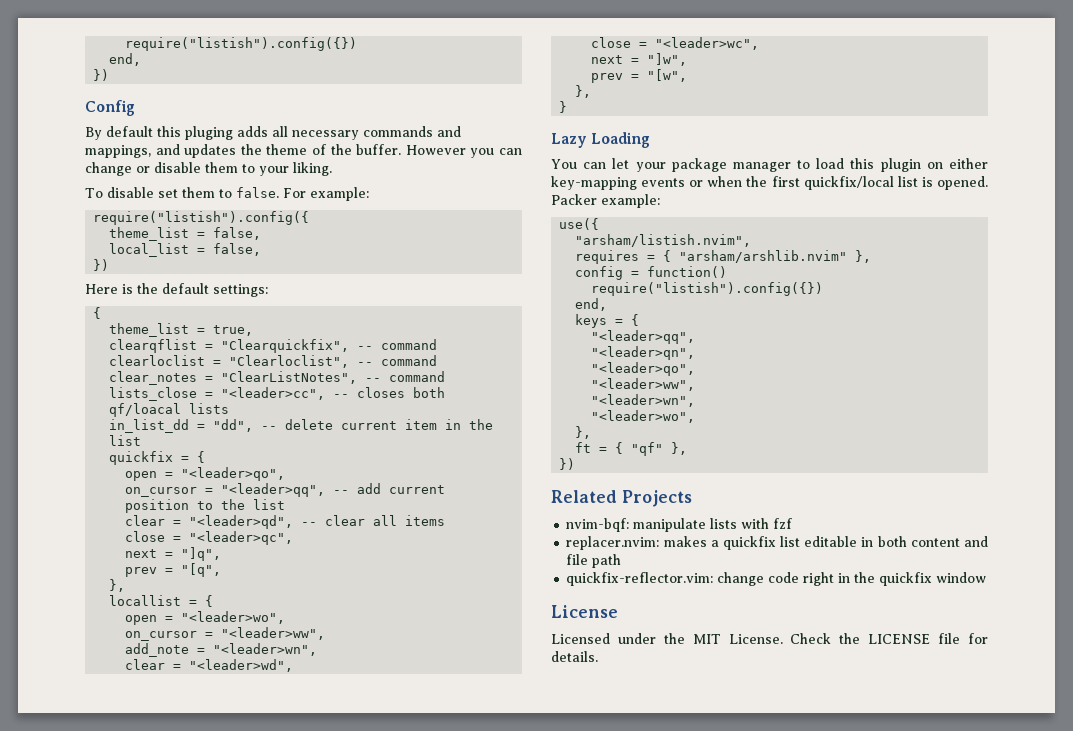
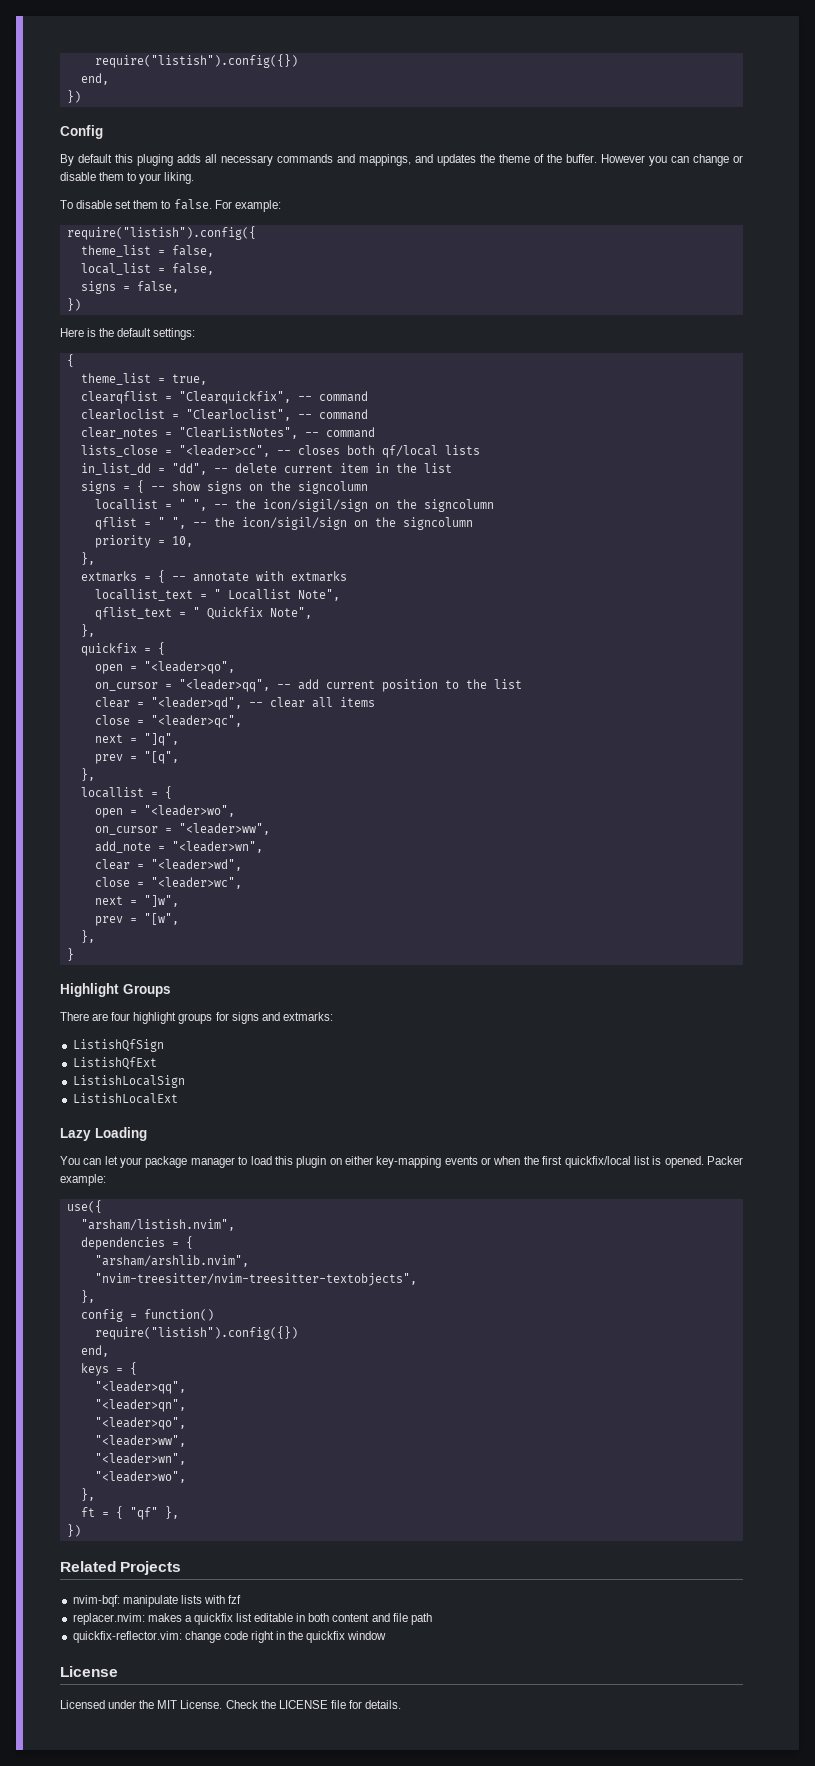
+ signs = false,
- lists_close = "<leader>cc", -- closes both qf/loacal lists
+ lists_close = "<leader>cc", -- closes both qf/local lists
+ signs = { -- show signs on the signcolumn
+ locallist = " ", -- the icon/sigil/sign on the signcolumn
+ qflist = " ", -- the icon/sigil/sign on the signcolumn
+ priority = 10,
+ },
+ extmarks = { -- annotate with extmarks
+ locallist_text = " Locallist Note",
+ qflist_text = " Quickfix Note",
+ },
+ Highlight Groups
+ There are four highlight groups for signs and extmarks:
+ ListishQfSign
+ ListishQfExt
+ ListishLocalSign
+ ListishLocalExt
- requires = { "arsham/arshlib.nvim" },
+ dependencies = {
+ "arsham/arshlib.nvim",
+ "nvim-treesitter/nvim-treesitter-textobjects",
+ },

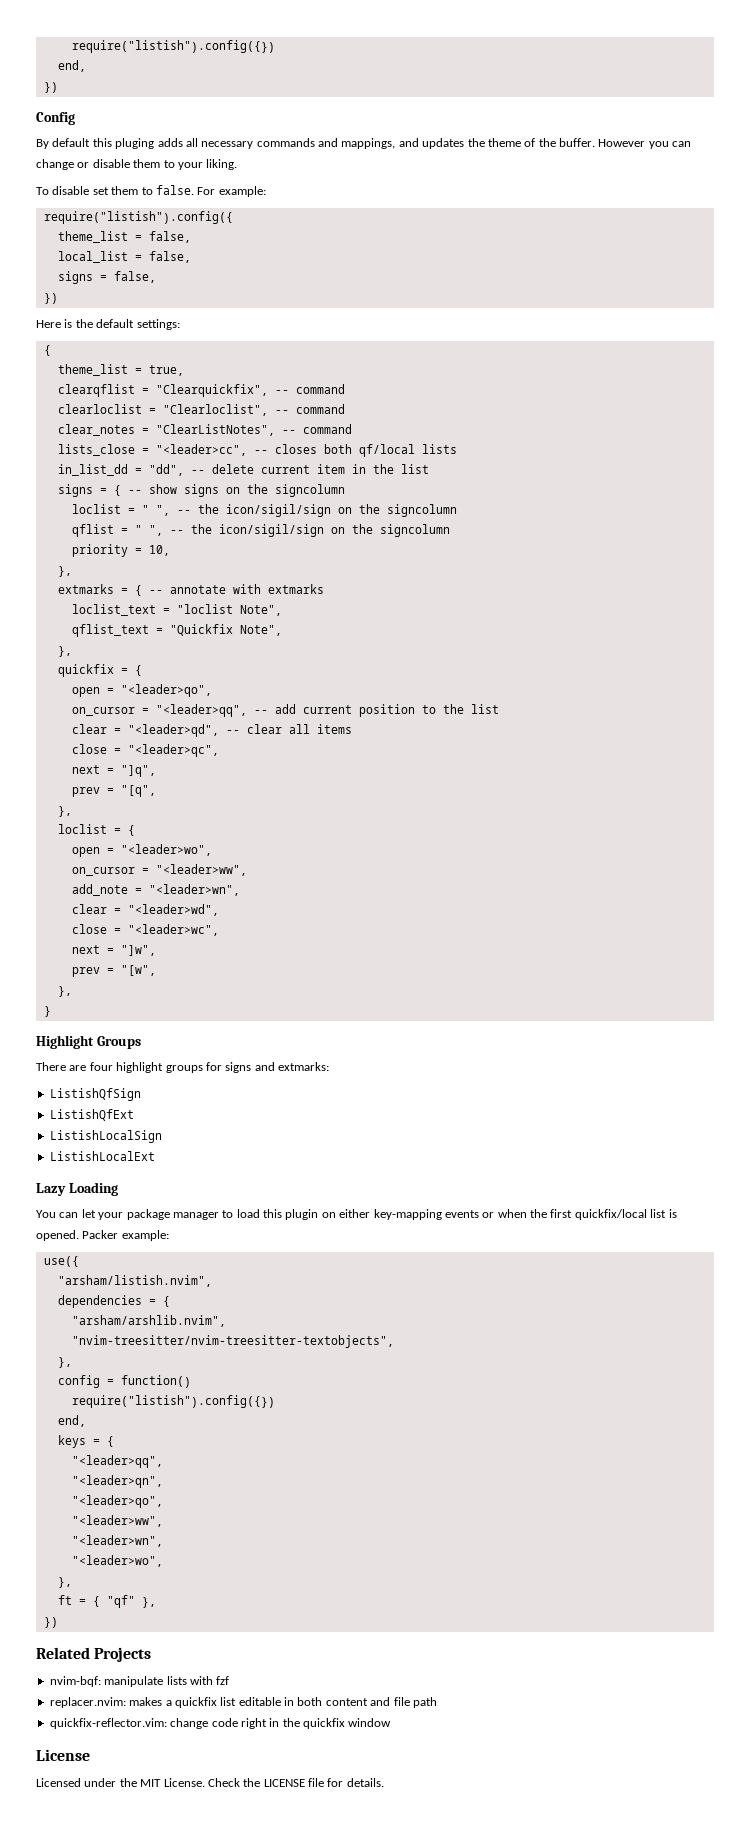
- locallist = " ", -- the icon/sigil/sign on the signcolumn
+ loclist = " ", -- the icon/sigil/sign on the signcolumn
- locallist_text = " Locallist Note",
+ loclist_text = "loclist Note",
- qflist_text = " Quickfix Note",
+ qflist_text = "Quickfix Note",
- locallist = {
+ loclist = {

